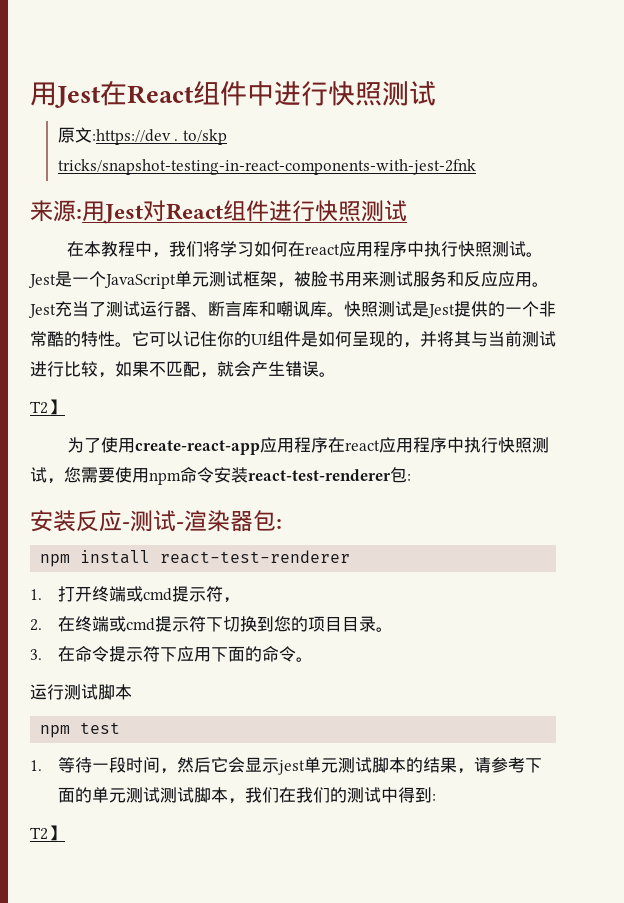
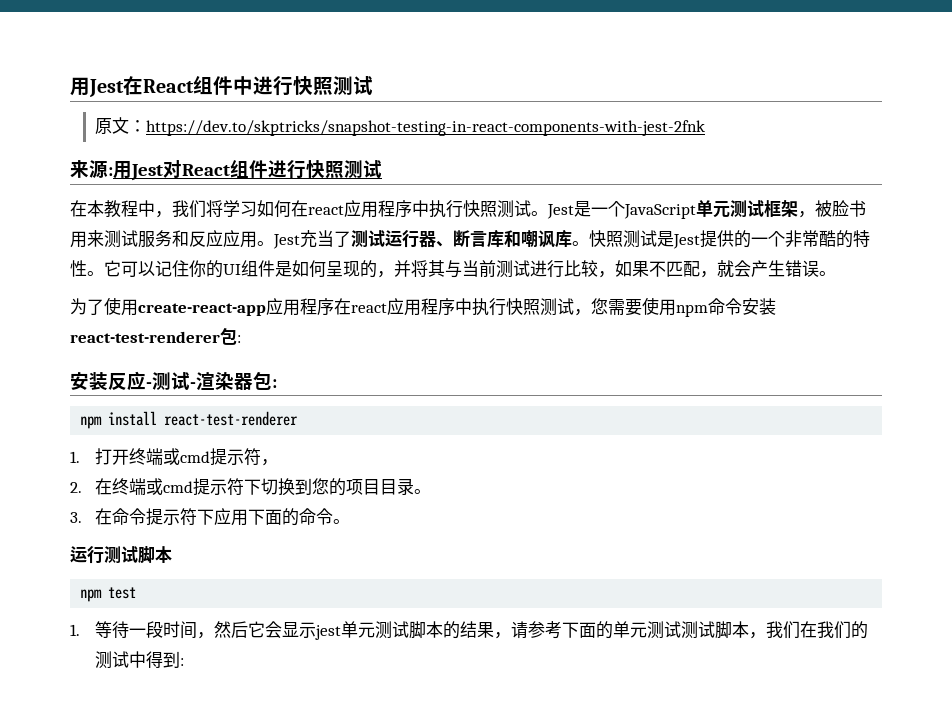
- 原文:https://dev . to/skp tricks/snapshot-testing-in-react-components-with-jest-2fnk
+ 原文：https://dev.to/skptricks/snapshot-testing-in-react-components-with-jest-2fnk
  它可以记住你的UI组件是如何呈现的，并将其与当前测试进行比较，如果不匹配，就会产生错误。
- T2】
  1.等待一段时间，然后它会显示jest单元测试脚本的结果，请参考下面的单元测试测试脚本，我们在我们的测试中得到:
- T2】

